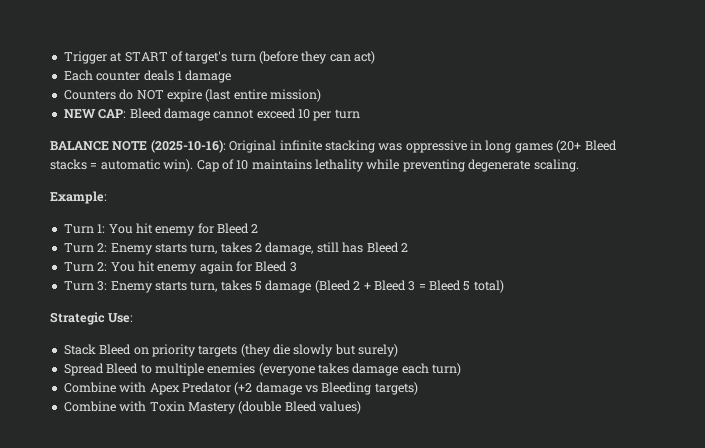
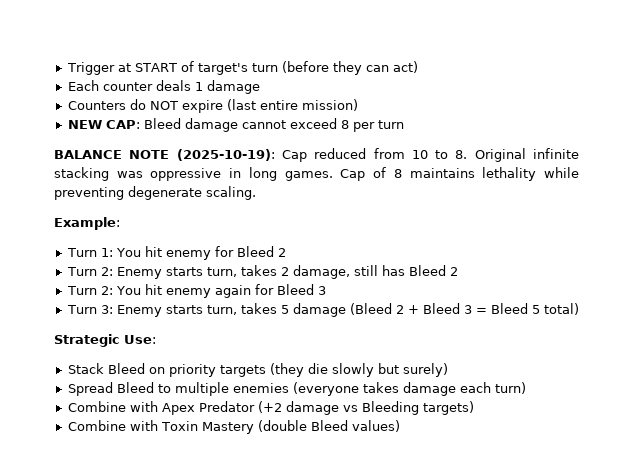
- NEW CAP: Bleed damage cannot exceed 10 per turn
+ NEW CAP: Bleed damage cannot exceed 8 per turn
- BALANCE NOTE (2025-10-16): Original infinite stacking was oppressive in long games (20+ Bleed stacks = automatic win).
+ BALANCE NOTE (2025-10-19): Cap reduced from 10 to 8. Original infinite stacking was oppressive in long games.
- Cap of 10 maintains lethality while preventing degenerate scaling.
+ Cap of 8 maintains lethality while preventing degenerate scaling.

